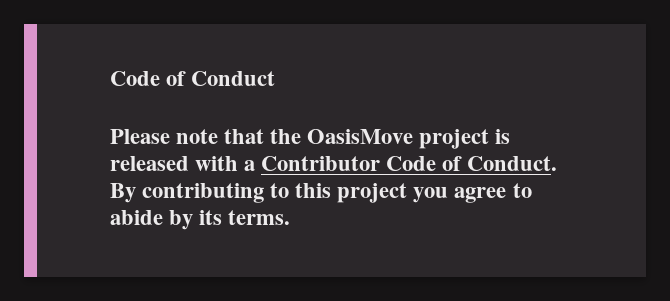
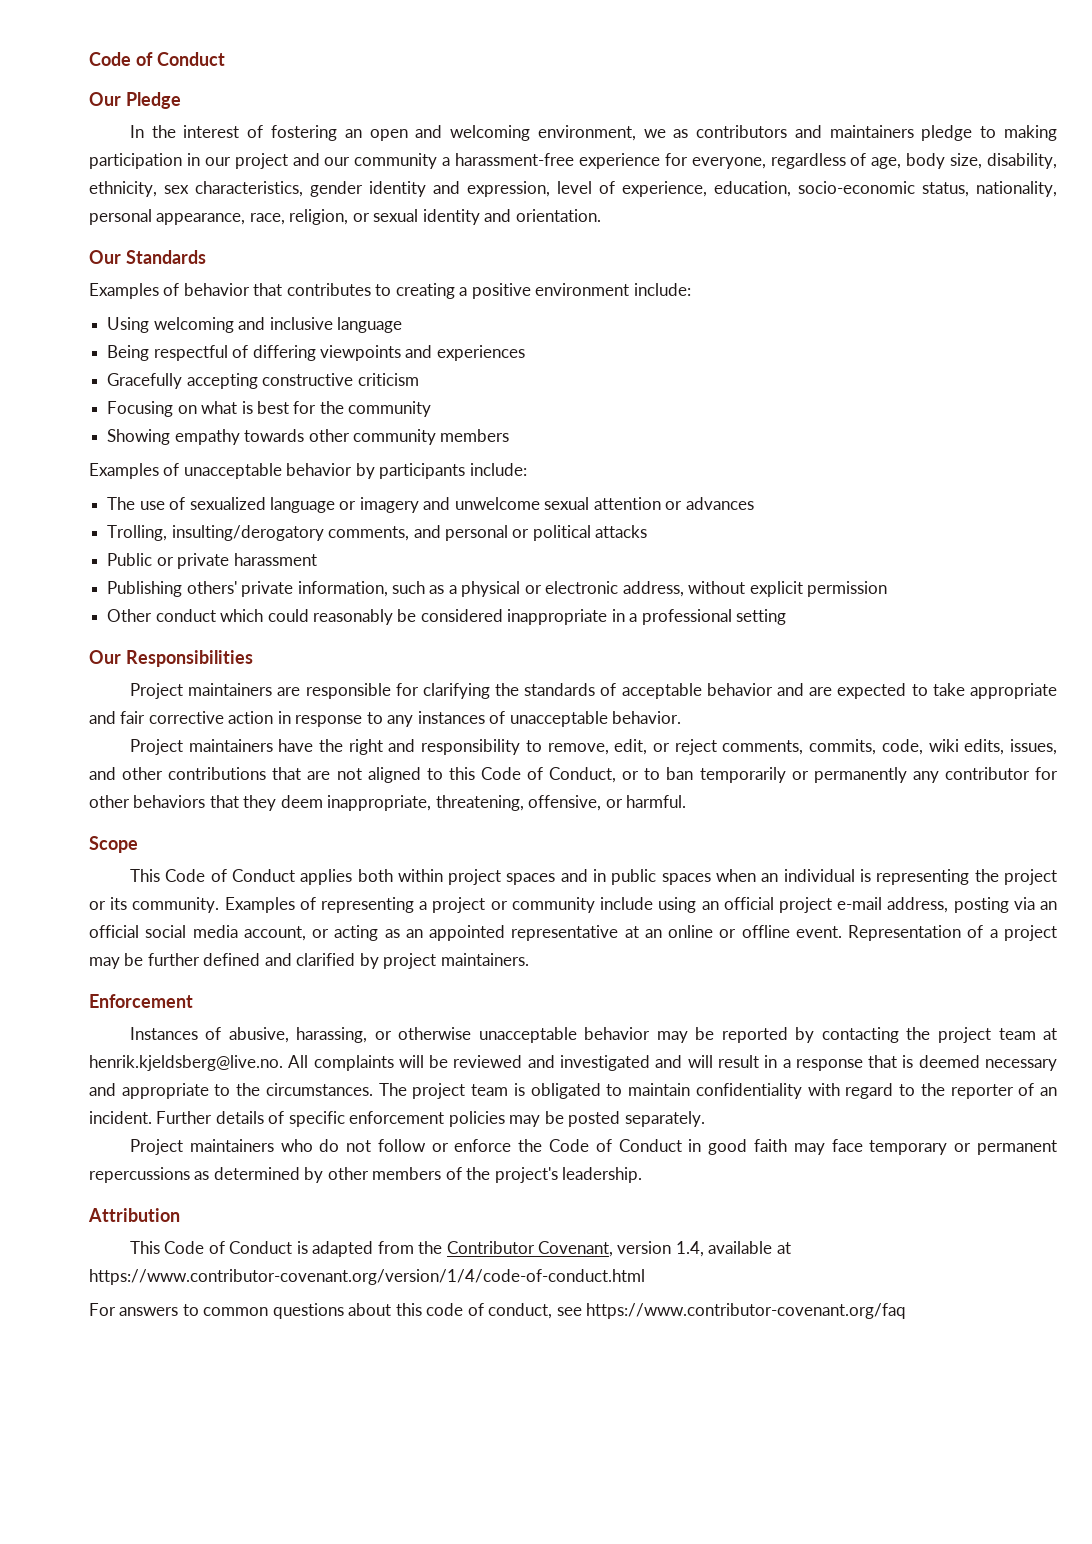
- Please note that the OasisMove project is released with a Contributor Code of Conduct. By contributing to this project you agree to abide by its terms.
+ Our Pledge
+ In the interest of fostering an open and welcoming environment, we as contributors and maintainers pledge to making participation in our project and our community a harassment-free experience for everyone, regardless of age, body size, disability, ethnicity, sex characteristics, gender identity and expression, level of experience, education, socio-economic status, nationality, personal appearance, race, religion, or sexual identity and orientation.
+ Our Standards
+ Examples of behavior that contributes to creating a positive environment include:
+ Using welcoming and inclusive language
+ Being respectful of differing viewpoints and experiences
+ Gracefully accepting constructive criticism
+ Focusing on what is best for the community
+ Showing empathy towards other community members
+ Examples of unacceptable behavior by participants include:
+ The use of sexualized language or imagery and unwelcome sexual attention or advances
+ Trolling, insulting/derogatory comments, and personal or political attacks
+ Public or private harassment
+ Publishing others' private information, such as a physical or electronic address, without explicit permission
+ Other conduct which could reasonably be considered inappropriate in a professional setting
+ Our Responsibilities
+ Project maintainers are responsible for clarifying the standards of acceptable behavior and are expected to take appropriate and fair corrective action in response to any instances of unacceptable behavior.
+ Project maintainers have the right and responsibility to remove, edit, or reject comments, commits, code, wiki edits, issues, and other contributions that are not aligned to this Code of Conduct, or to ban temporarily or permanently any contributor for other behaviors that they deem inappropriate, threatening, offensive, or harmful.
+ Scope
+ This Code of Conduct applies both within project spaces and in public spaces when an individual is representing the project or its community. Examples of representing a project or community include using an official project e-mail address, posting via an official social media account, or acting as an appointed representative at an online or offline event. Representation of a project may be further defined and clarified by project maintainers.
+ Enforcement
+ Instances of abusive, harassing, or otherwise unacceptable behavior may be reported by contacting the project team at henrik.kjeldsberg@live.no. All complaints will be reviewed and investigated and will result in a response that is deemed necessary and appropriate to the circumstances. The project team is obligated to maintain confidentiality with regard to the reporter of an incident. Further details of specific enforcement policies may be posted separately.
+ Project maintainers who do not follow or enforce the Code of Conduct in good faith may face temporary or permanent repercussions as determined by other members of the project's leadership.
+ Attribution
+ This Code of Conduct is adapted from the Contributor Covenant, version 1.4, available at https://www.contributor-covenant.org/version/1/4/code-of-conduct.html
+ For answers to common questions about this code of conduct, see https://www.contributor-covenant.org/faq

